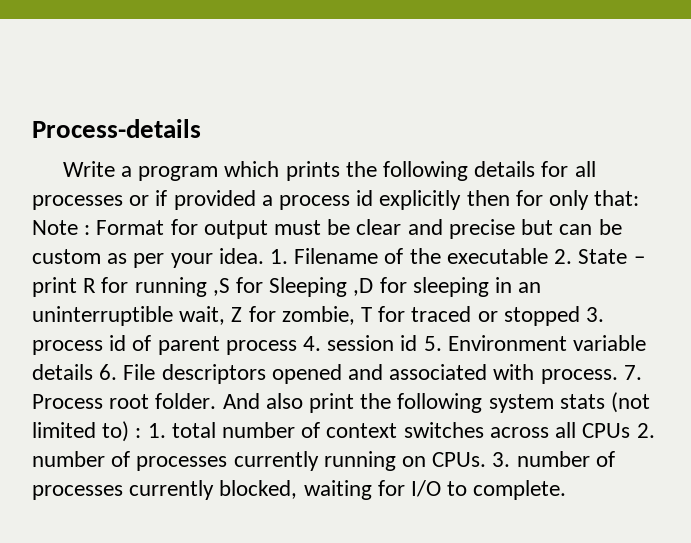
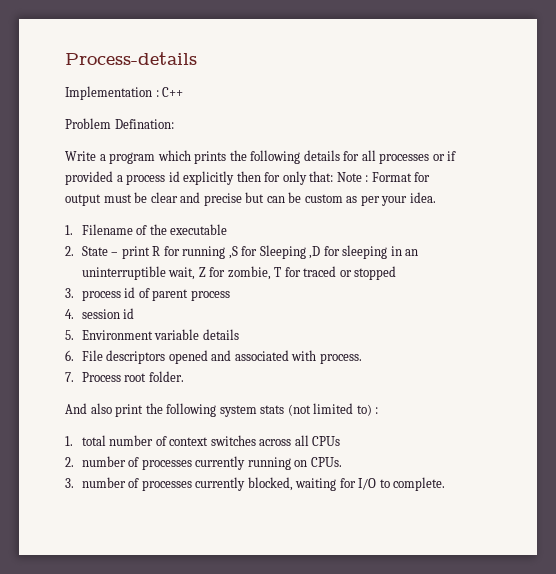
+ Implementation : C++
+ Problem Defination:
- Format for output must be clear and precise but can be custom as per your idea. 1. Filename of the executable 2. State – print R for running ,S for Sleeping ,D for sleeping in an uninterruptible wait, Z for zombie, T for traced or stopped 3. process id of parent process 4. session id 5. Environment variable details 6. File descriptors opened and associated with process. 7. Process root folder. And also print the following system stats (not limited to) : 1. total number of context switches across all CPUs 2. number of processes currently running on CPUs. 3. number of processes currently blocked, waiting for I/O to complete.
+ Format for output must be clear and precise but can be custom as per your idea.
+ 1. Filename of the executable
+ 2. State – print R for running ,S for Sleeping ,D for sleeping in an uninterruptible wait, Z for zombie, T for traced or stopped
+ 3. process id of parent process
+ 4. session id
+ 5. Environment variable details
+ 6. File descriptors opened and associated with process.
+ 7. Process root folder.
+ And also print the following system stats (not limited to) :
+ 1. total number of context switches across all CPUs
+ 2. number of processes currently running on CPUs.
+ 3. number of processes currently blocked, waiting for I/O to complete.

